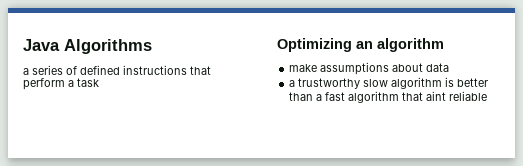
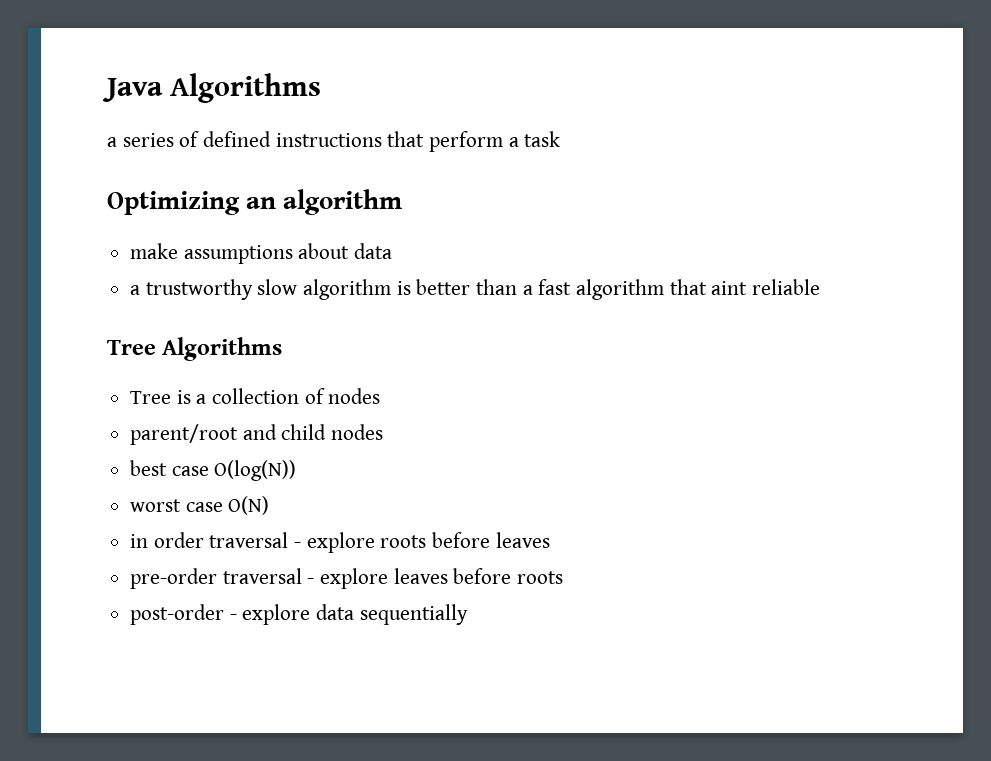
+ Tree Algorithms
+ Tree is a collection of nodes
+ parent/root and child nodes
+ best case O(log(N))
+ worst case O(N)
+ in order traversal - explore roots before leaves
+ pre-order traversal - explore leaves before roots
+ post-order - explore data sequentially

